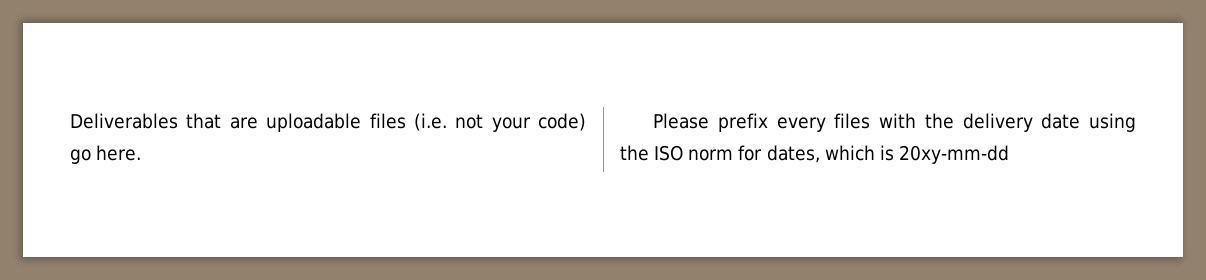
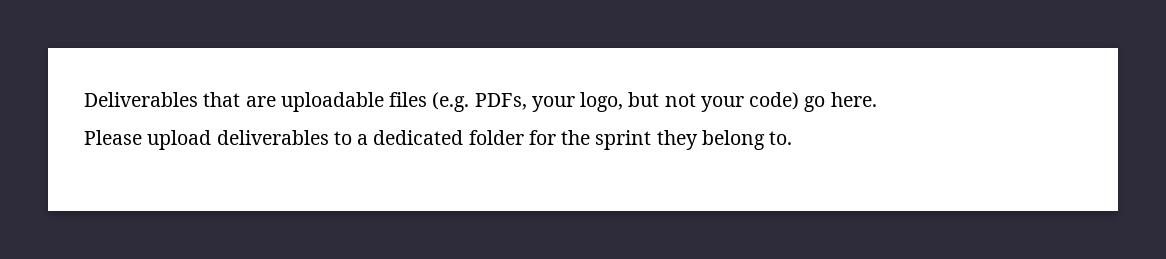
- Deliverables that are uploadable files (i.e. not your code) go here.
+ Deliverables that are uploadable files (e.g. PDFs, your logo, but not your code) go here.
- Please prefix every files with the delivery date using the ISO norm for dates, which is 20xy-mm-dd
+ Please upload deliverables to a dedicated folder for the sprint they belong to.

